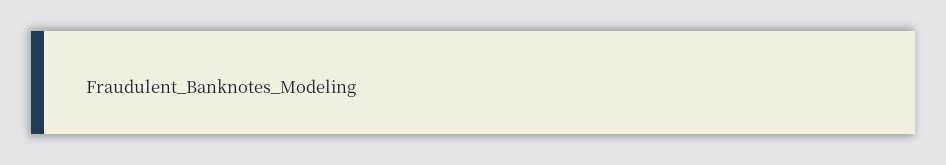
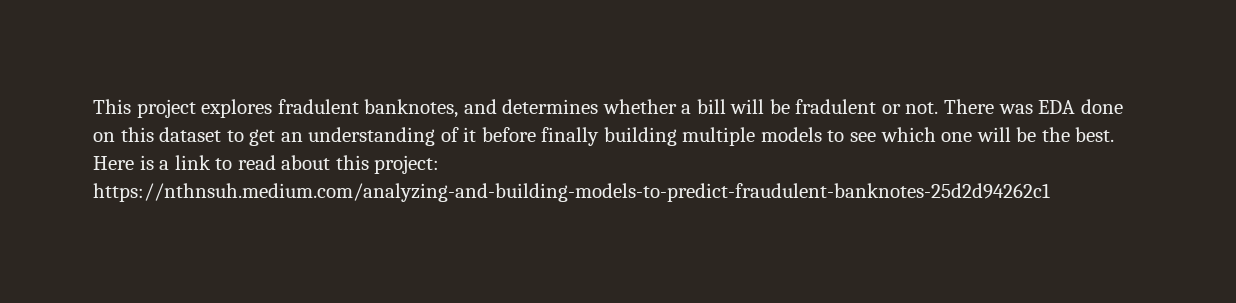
- Fraudulent_Banknotes_Modeling
+ This project explores fradulent banknotes, and determines whether a bill will be fradulent or not. There was EDA done on this dataset to get an understanding of it before finally building multiple models to see which one will be the best. Here is a link to read about this project: https://nthnsuh.medium.com/analyzing-and-building-models-to-predict-fraudulent-banknotes-25d2d94262c1

